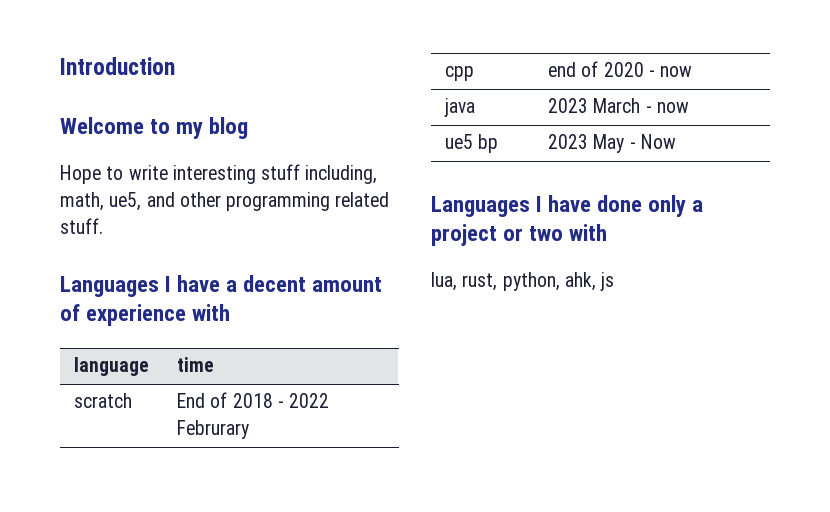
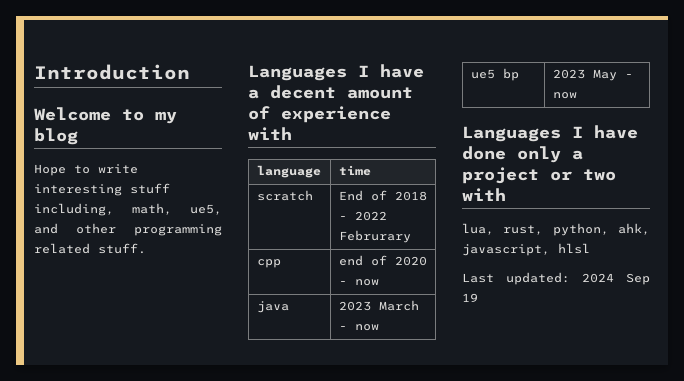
- ue5 bp | 2023 May - Now
+ ue5 bp | 2023 May - now
- lua, rust, python, ahk, js
+ lua, rust, python, ahk, javascript, hlsl
+ Last updated: 2024 Sep 19

